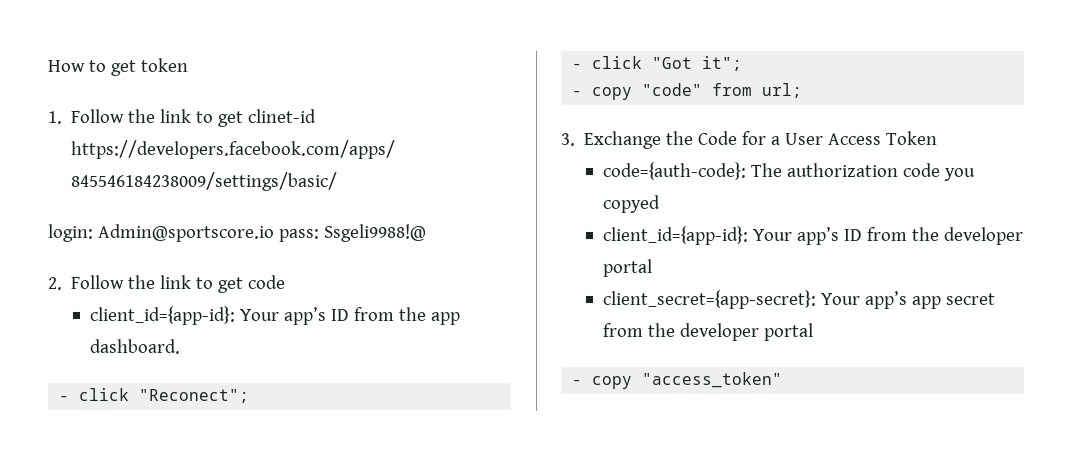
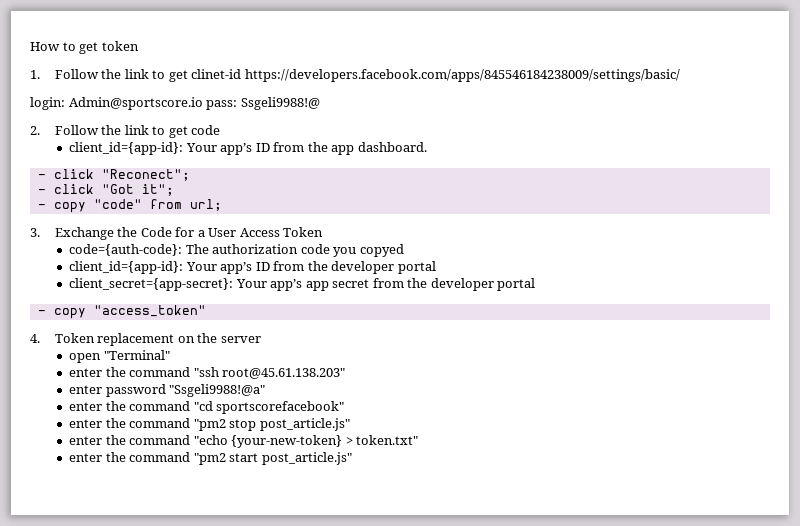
+ 4. Token replacement on the server
+ open "Terminal"
+ enter the command "ssh root@45.61.138.203"
+ enter password "Ssgeli9988!@a"
+ enter the command "cd sportscorefacebook"
+ enter the command "pm2 stop post_article.js"
+ enter the command "echo {your-new-token} > token.txt"
+ enter the command "pm2 start post_article.js"

